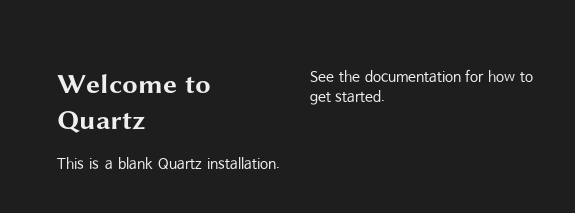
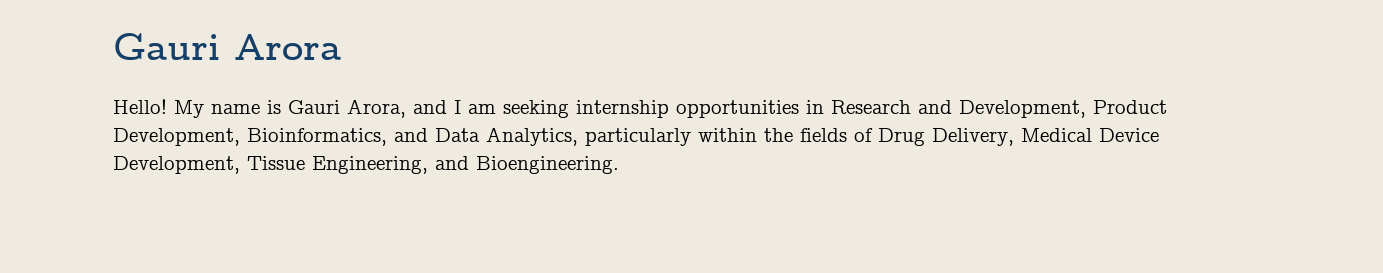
- Welcome to Quartz
- This is a blank Quartz installation. See the documentation for how to get started.
+ Gauri Arora
+ Hello! My name is Gauri Arora, and I am seeking internship opportunities in Research and Development, Product Development, Bioinformatics, and Data Analytics, particularly within the fields of Drug Delivery, Medical Device Development, Tissue Engineering, and Bioengineering.

